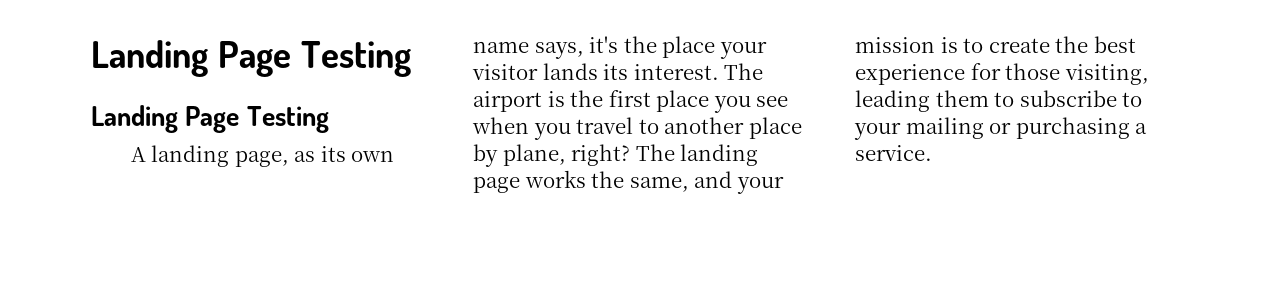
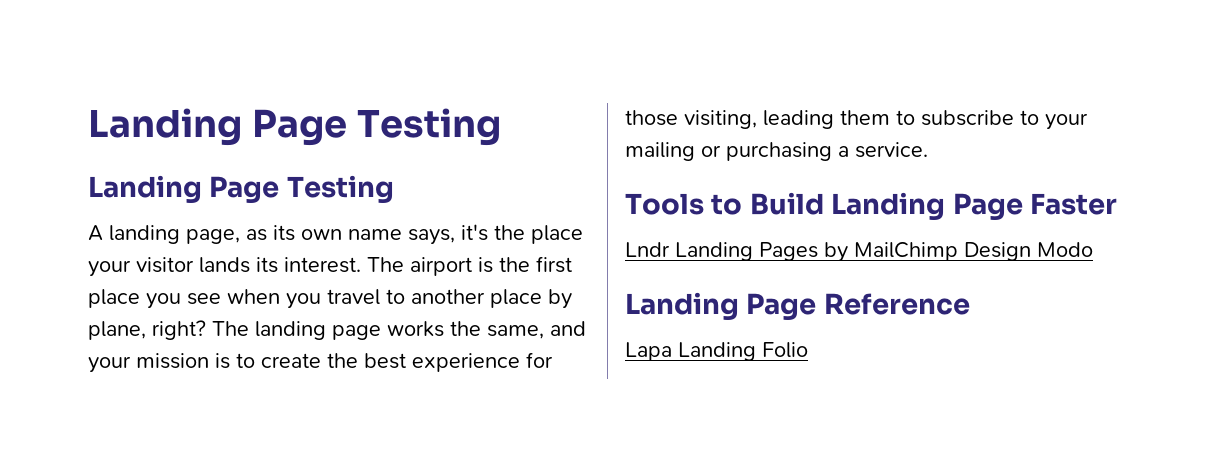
+ Tools to Build Landing Page Faster
+ Lndr Landing Pages by MailChimp Design Modo
+ Landing Page Reference
+ Lapa Landing Folio

